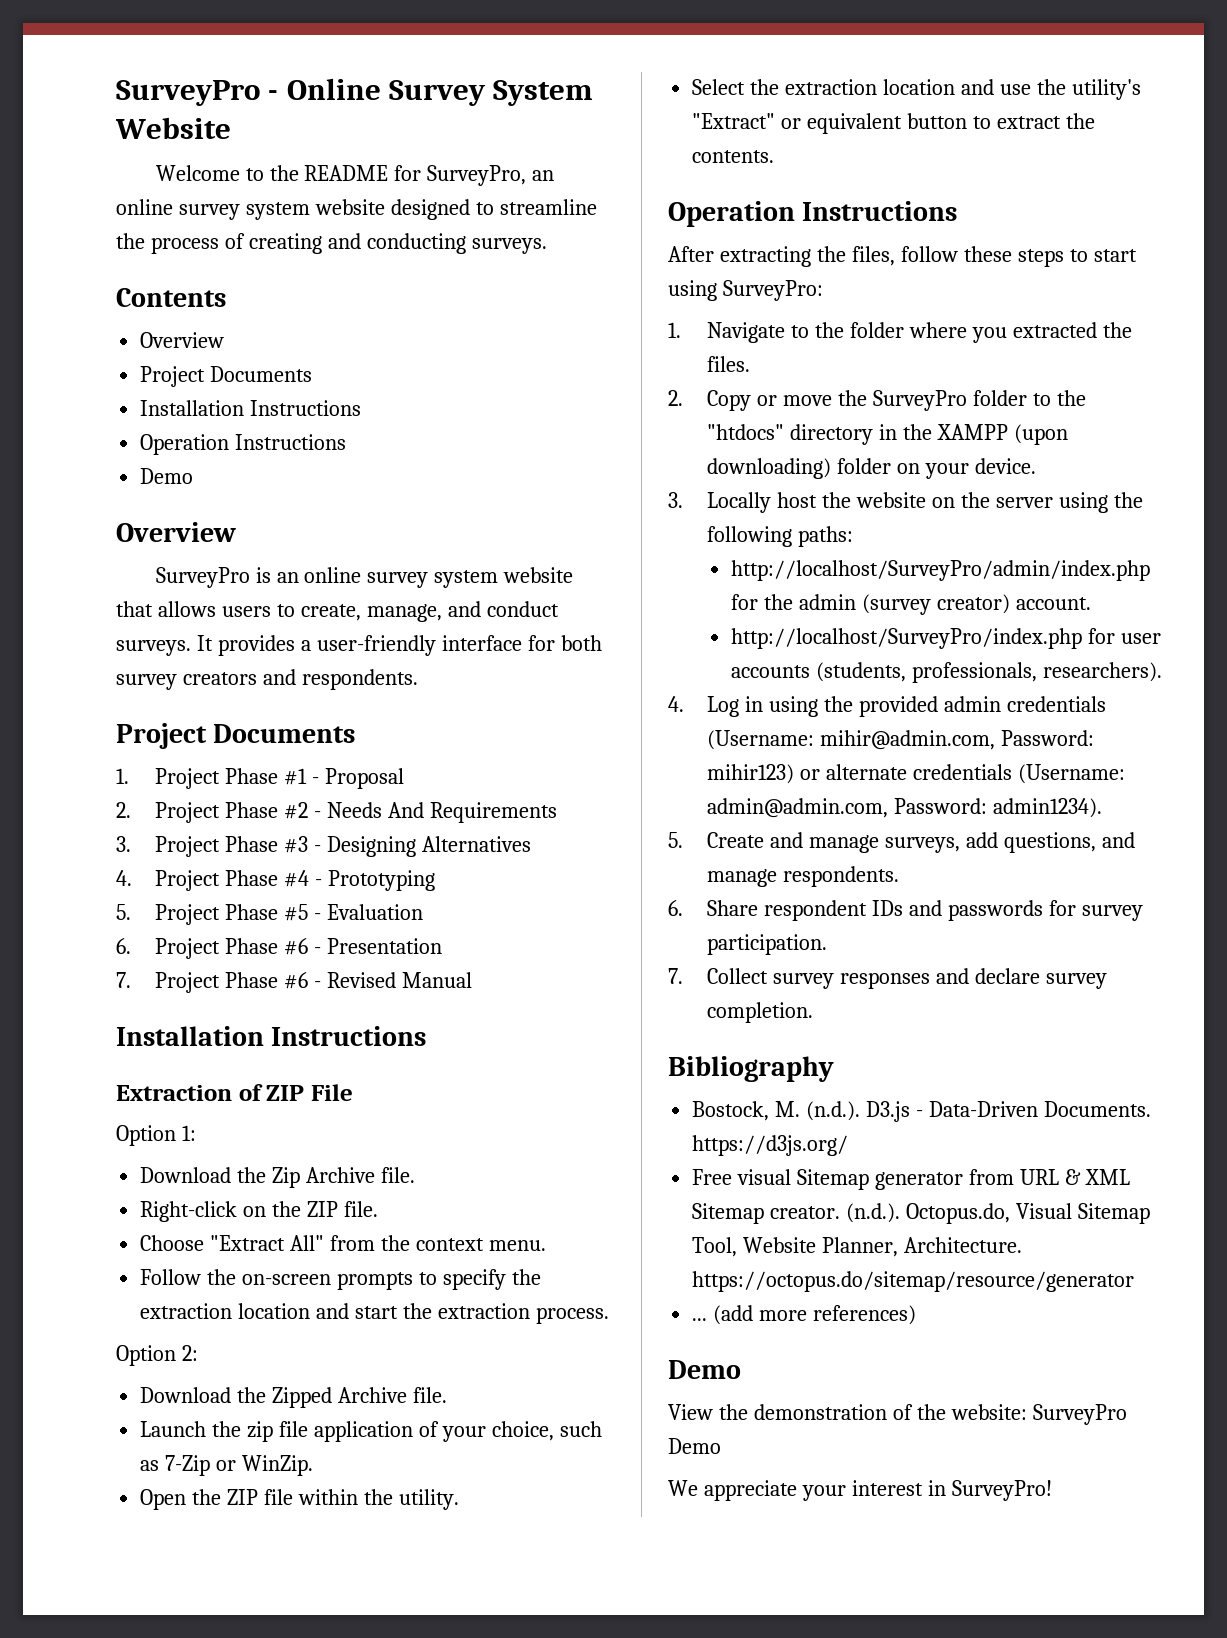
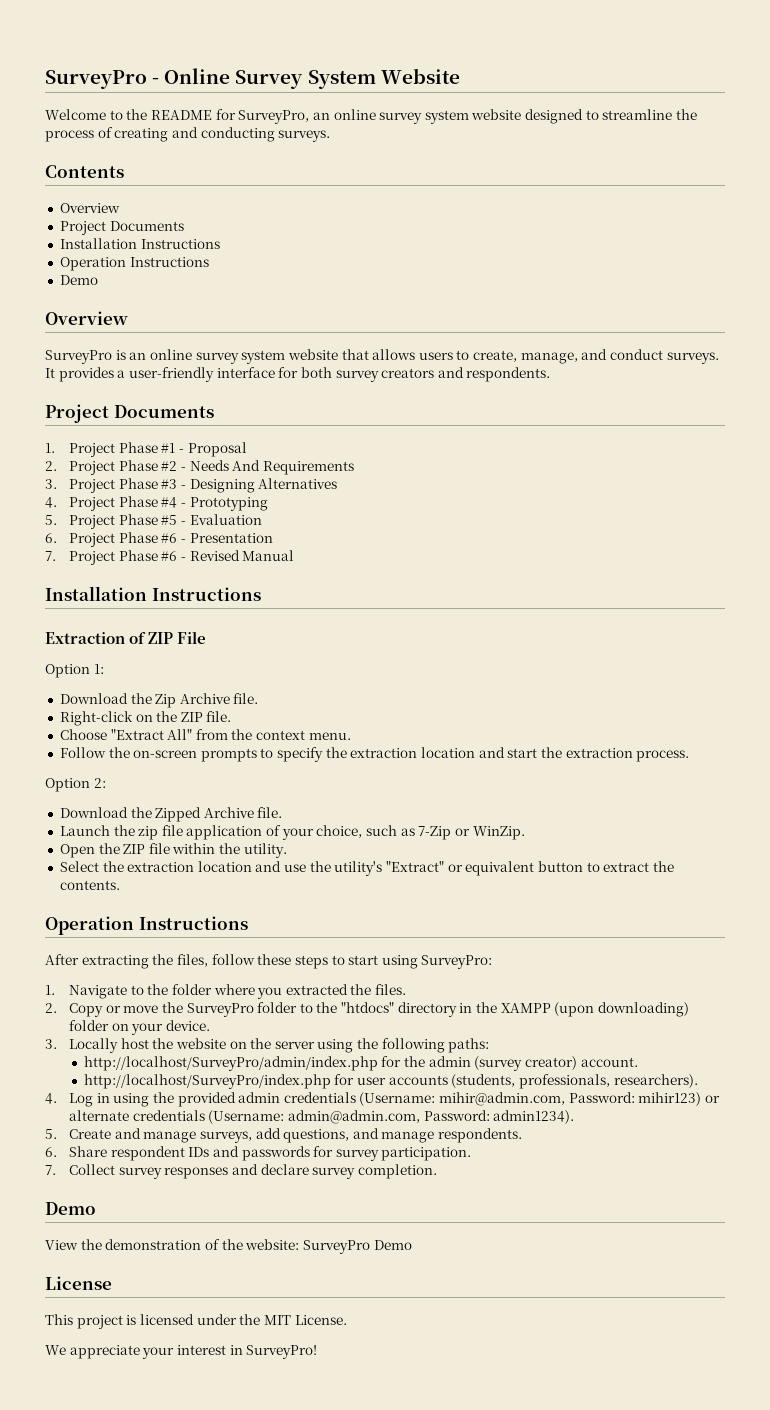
- Bibliography
- Bostock, M. (n.d.). D3.js - Data-Driven Documents. https://d3js.org/
- Free visual Sitemap generator from URL & XML Sitemap creator. (n.d.). Octopus.do, Visual Sitemap Tool, Website Planner, Architecture. https://octopus.do/sitemap/resource/generator
- ... (add more references)
+ License
+ This project is licensed under the MIT License.

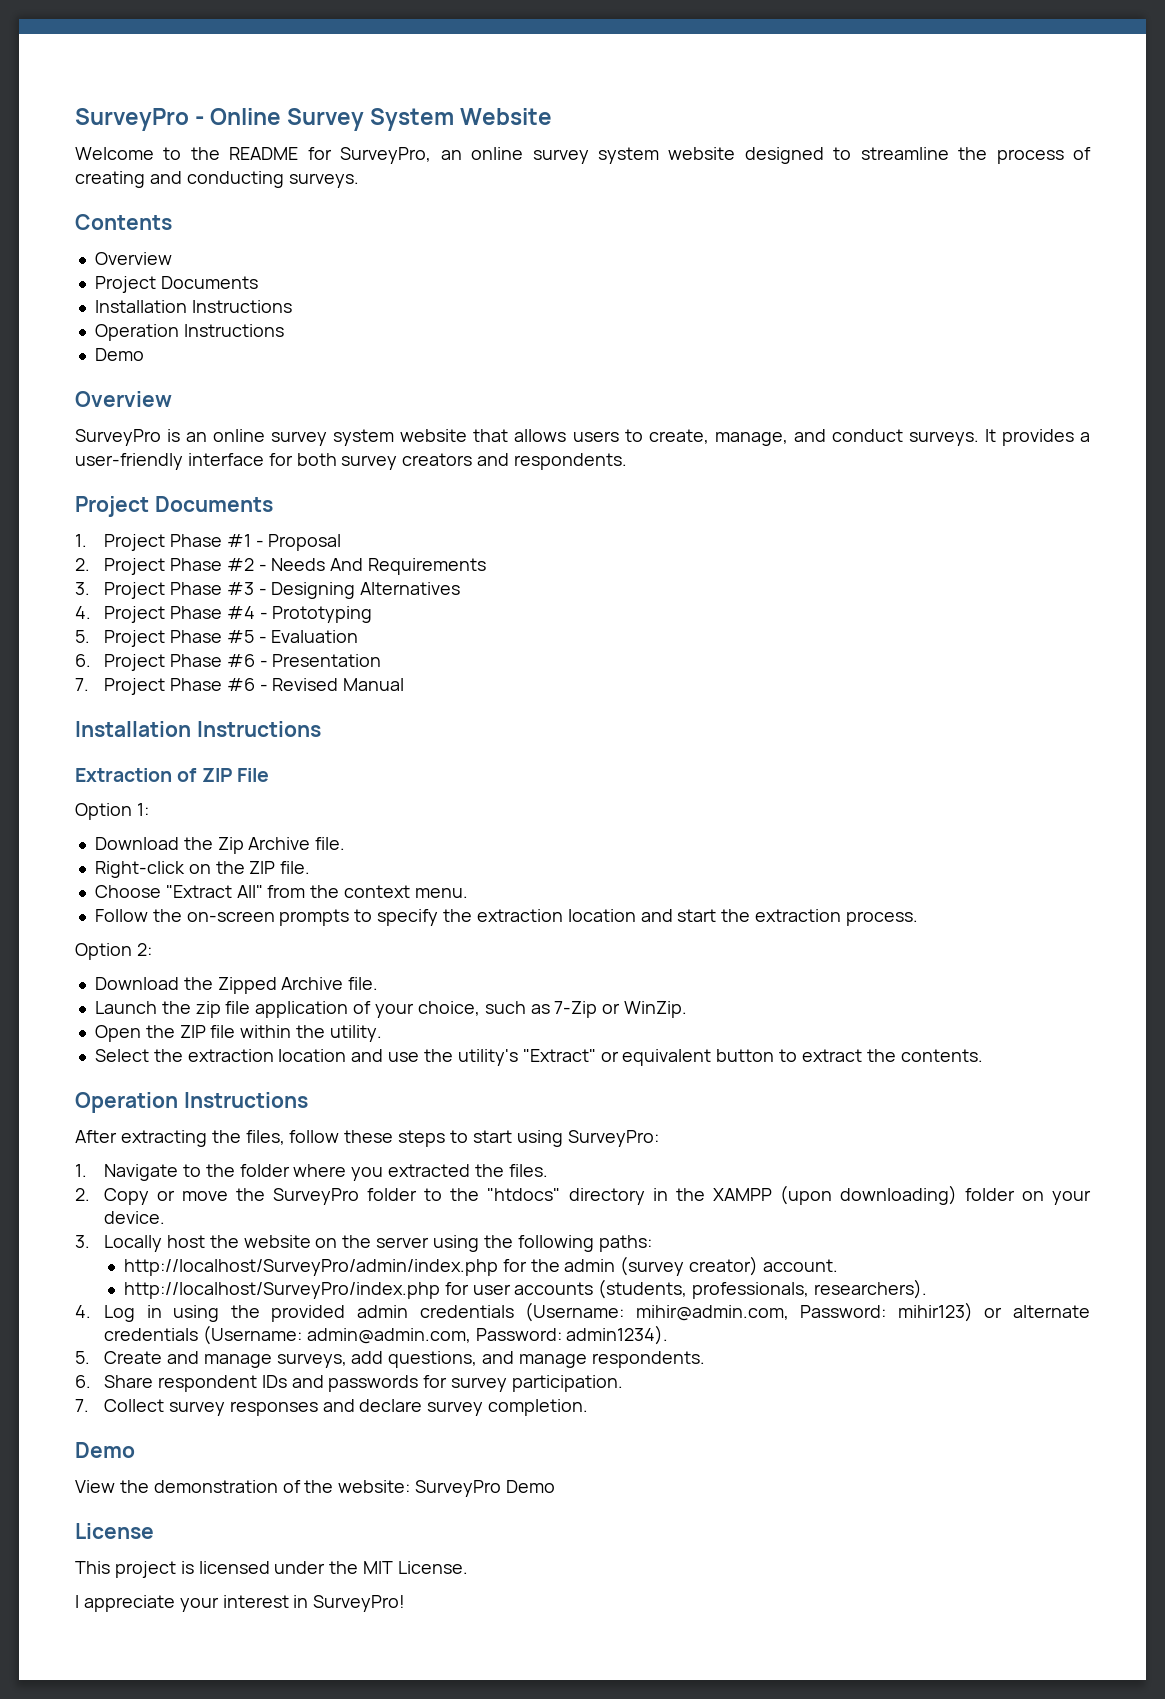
- We appreciate your interest in SurveyPro!
+ I appreciate your interest in SurveyPro!

